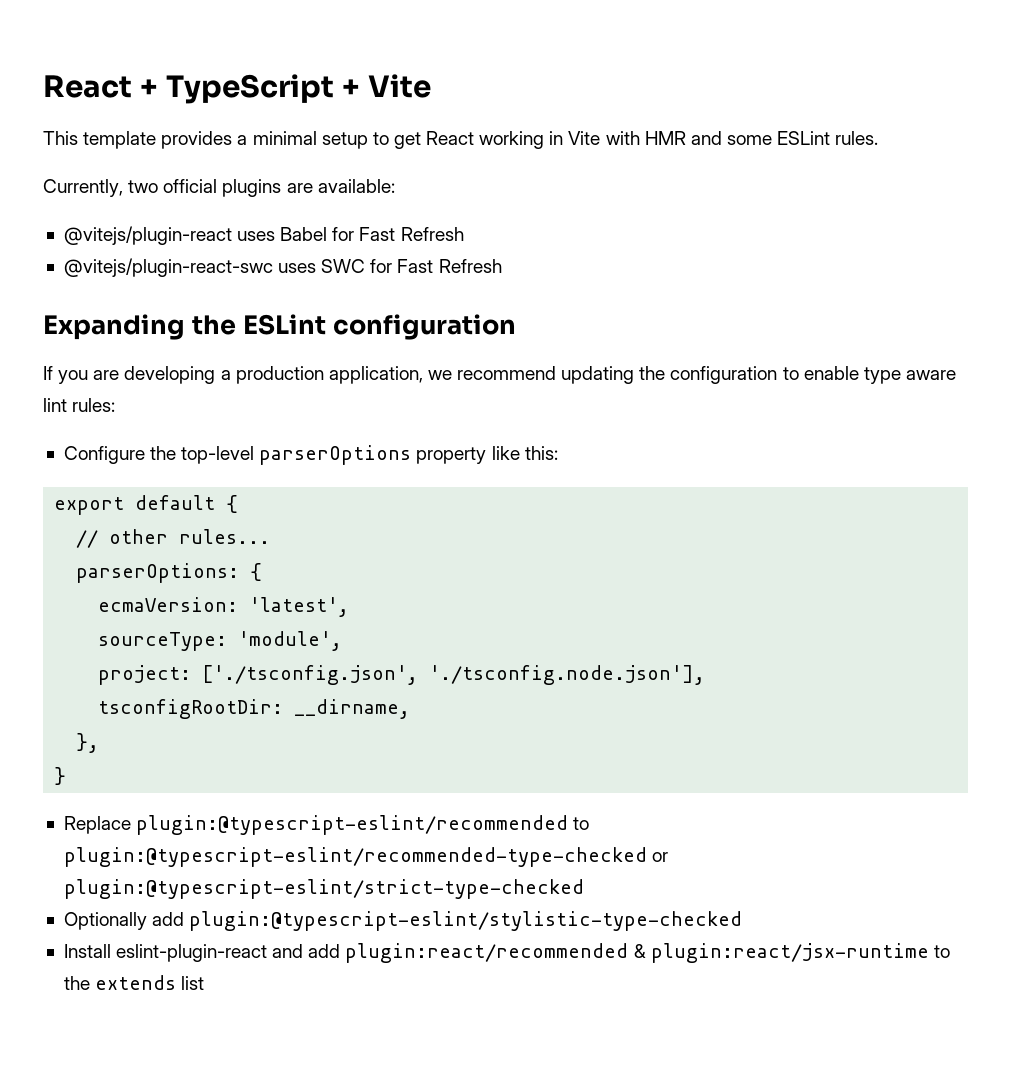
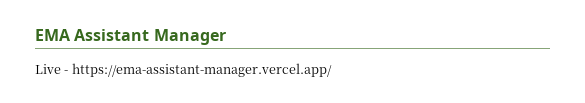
- React + TypeScript + Vite
- This template provides a minimal setup to get React working in Vite with HMR and some ESLint rules.
- Currently, two official plugins are available:
- @vitejs/plugin-react uses Babel for Fast Refresh
- @vitejs/plugin-react-swc uses SWC for Fast Refresh
- Expanding the ESLint configuration
- If you are developing a production application, we recommend updating the configuration to enable type aware lint rules:
- Configure the top-level parserOptions property like this:
- export default {
- // other rules...
- parserOptions: {
- ecmaVersion: 'latest',
- sourceType: 'module',
- project: ['./tsconfig.json', './tsconfig.node.json'],
- tsconfigRootDir: __dirname,
- },
- }
- Replace plugin:@typescript-eslint/recommended to plugin:@typescript-eslint/recommended-type-checked or plugin:@typescript-eslint/strict-type-checked
- Optionally add plugin:@typescript-eslint/stylistic-type-checked
- Install eslint-plugin-react and add plugin:react/recommended & plugin:react/jsx-runtime to the extends list
+ EMA Assistant Manager
+ Live - https://ema-assistant-manager.vercel.app/

